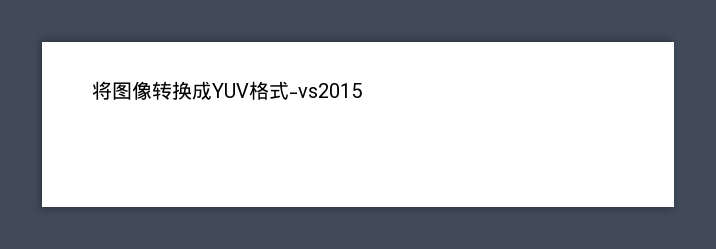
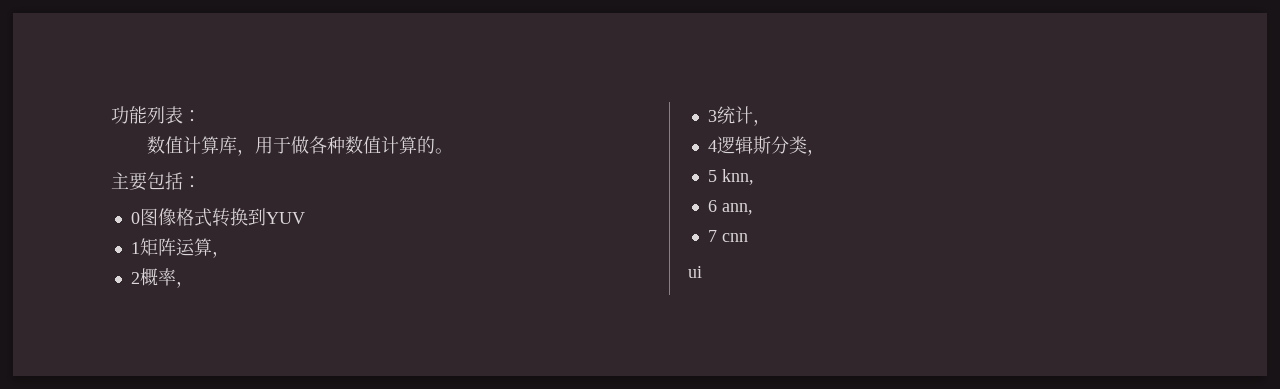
- 将图像转换成YUV格式-vs2015
+ 功能列表：
+ 数值计算库，用于做各种数值计算的。
+ 主要包括：
+ 0图像格式转换到YUV
+ 1矩阵运算，
+ 2概率，
+ 3统计，
+ 4逻辑斯分类，
+ 5 knn,
+ 6 ann,
+ 7 cnn
+ ui

